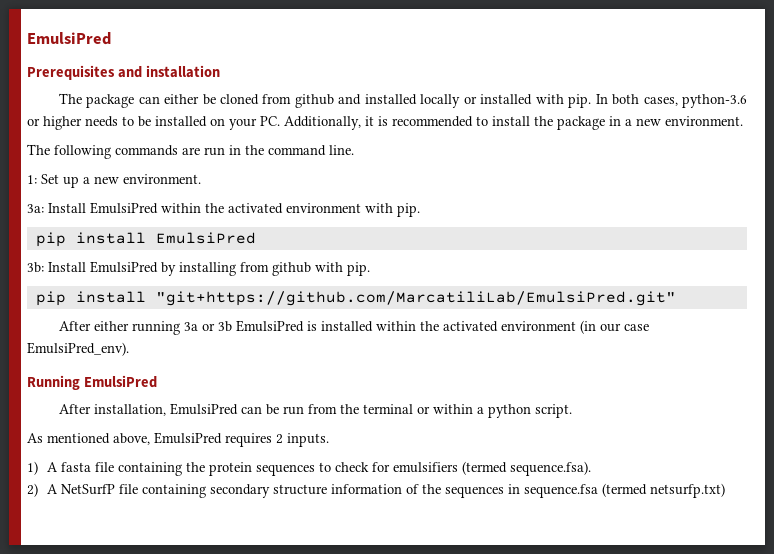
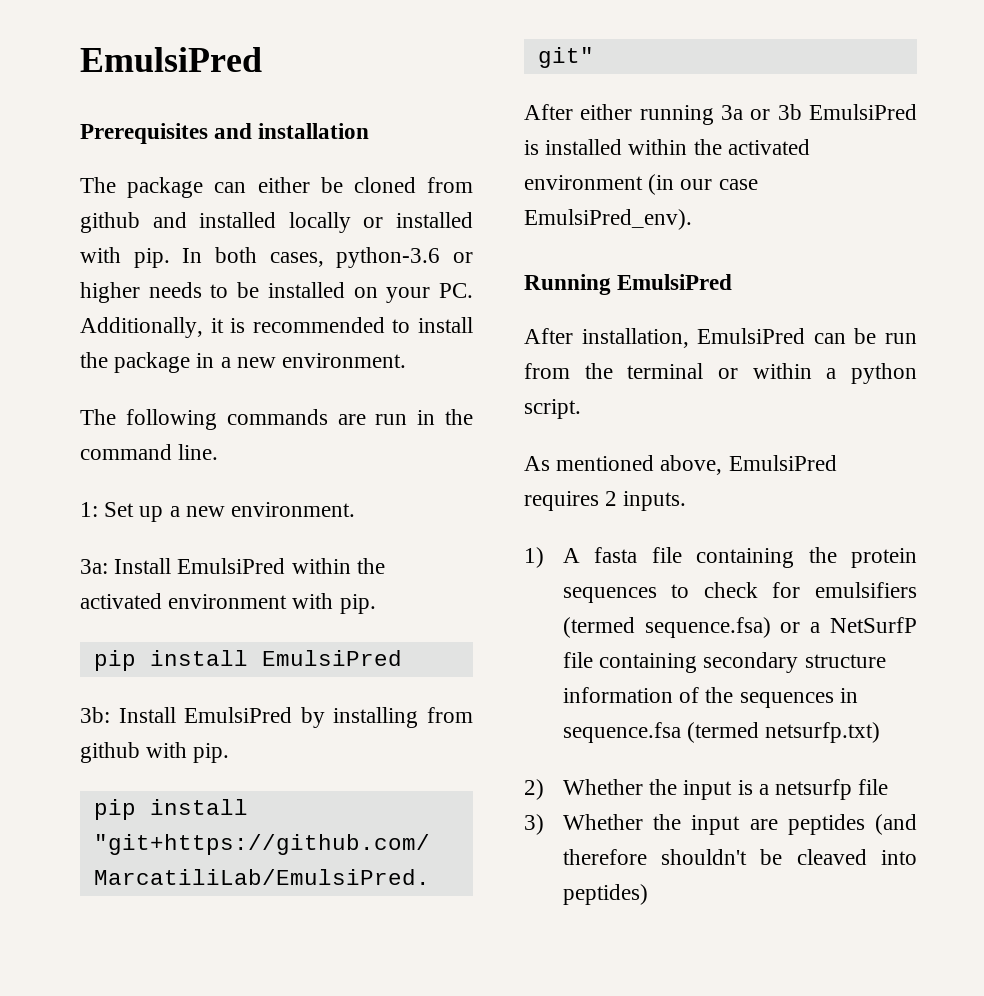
- 1) A fasta file containing the protein sequences to check for emulsifiers (termed sequence.fsa).
- 2) A NetSurfP file containing secondary structure information of the sequences in sequence.fsa (termed netsurfp.txt)
+ 1) A fasta file containing the protein sequences to check for emulsifiers (termed sequence.fsa) or a NetSurfP file containing secondary structure information of the sequences in sequence.fsa (termed netsurfp.txt)
+ 2) Whether the input is a netsurfp file
+ 3) Whether the input are peptides (and therefore shouldn't be cleaved into peptides)

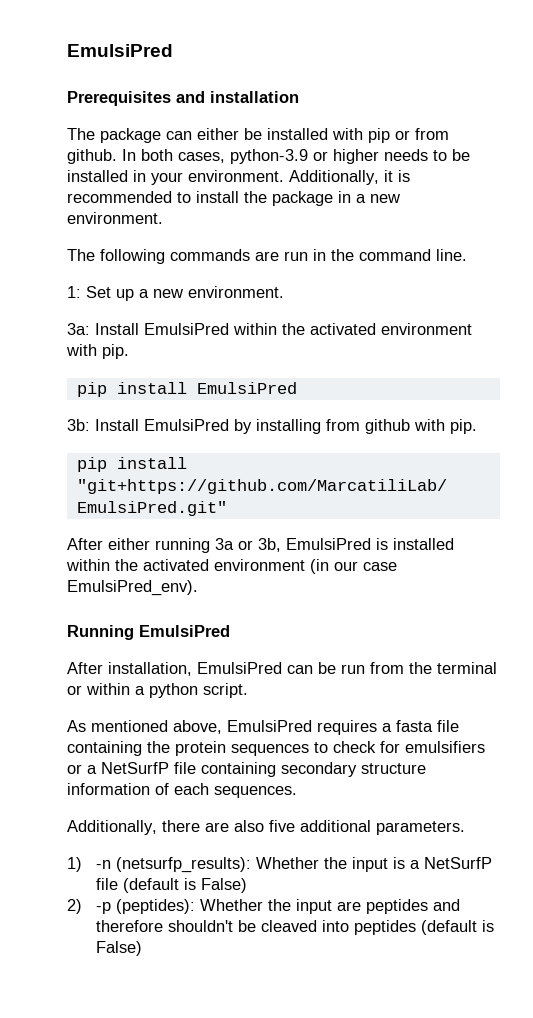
- The package can either be cloned from github and installed locally or installed with pip.
+ The package can either be installed with pip or from github.
- In both cases, python-3.6 or higher needs to be installed on your PC. Additionally, it is recommended to install the package in a new environment.
+ In both cases, python-3.9 or higher needs to be installed in your environment. Additionally, it is recommended to install the package in a new environment.
- After either running 3a or 3b EmulsiPred is installed within the activated environment (in our case EmulsiPred_env).
+ After either running 3a or 3b, EmulsiPred is installed within the activated environment (in our case EmulsiPred_env).
- As mentioned above, EmulsiPred requires 2 inputs.
- 1) A fasta file containing the protein sequences to check for emulsifiers (termed sequence.fsa) or a NetSurfP file containing secondary structure information of the sequences in sequence.fsa (termed netsurfp.txt)
- 2) Whether the input is a netsurfp file
- 3) Whether the input are peptides (and therefore shouldn't be cleaved into peptides)
+ As mentioned above, EmulsiPred requires a fasta file containing the protein sequences to check for emulsifiers or a NetSurfP file containing secondary structure information of each sequences.
+ Additionally, there are also five additional parameters.
+ 1) -n (netsurfp_results): Whether the input is a NetSurfP file (default is False)
+ 2) -p (peptides): Whether the input are peptides and therefore shouldn't be cleaved into peptides (default is False)

